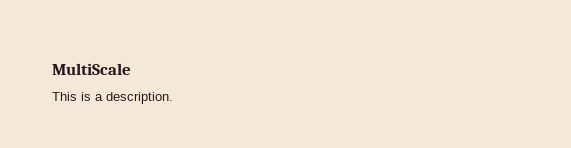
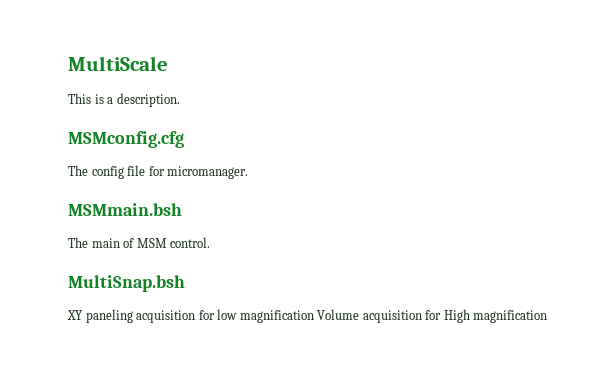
+ MSMconfig.cfg
+ The config file for micromanager.
+ MSMmain.bsh
+ The main of MSM control.
+ MultiSnap.bsh
+ XY paneling acquisition for low magnification Volume acquisition for High magnification

